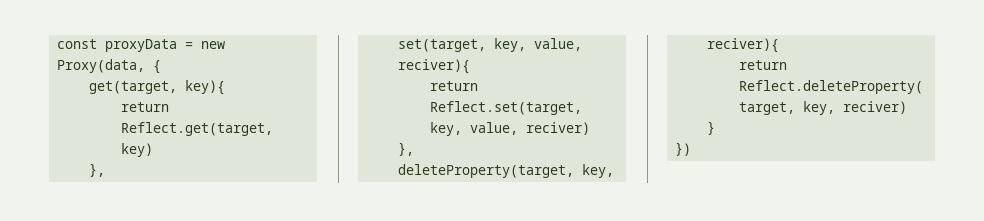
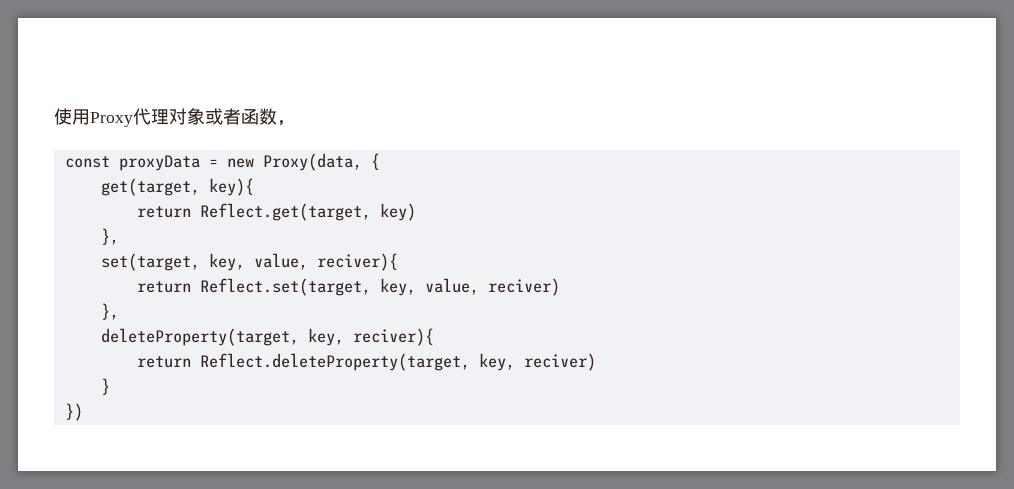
+ 使用Proxy代理对象或者函数，

